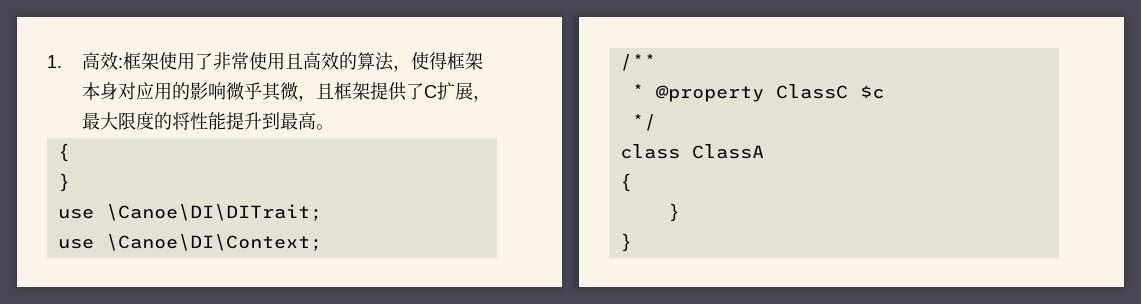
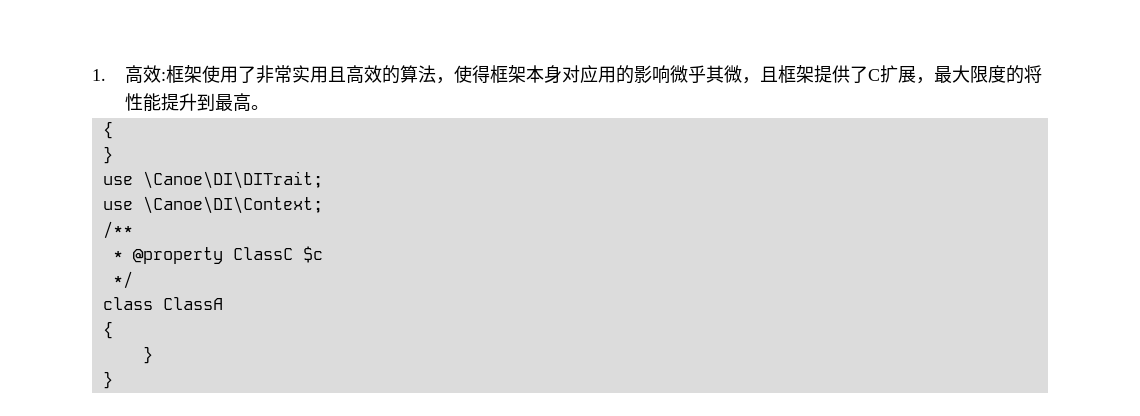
- 1.高效:框架使用了非常使用且高效的算法，使得框架本身对应用的影响微乎其微，且框架提供了C扩展，最大限度的将性能提升到最高。
+ 1.高效:框架使用了非常实用且高效的算法，使得框架本身对应用的影响微乎其微，且框架提供了C扩展，最大限度的将性能提升到最高。

